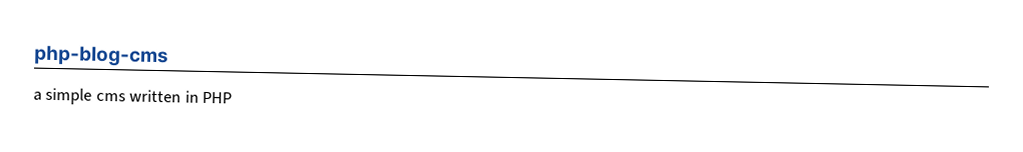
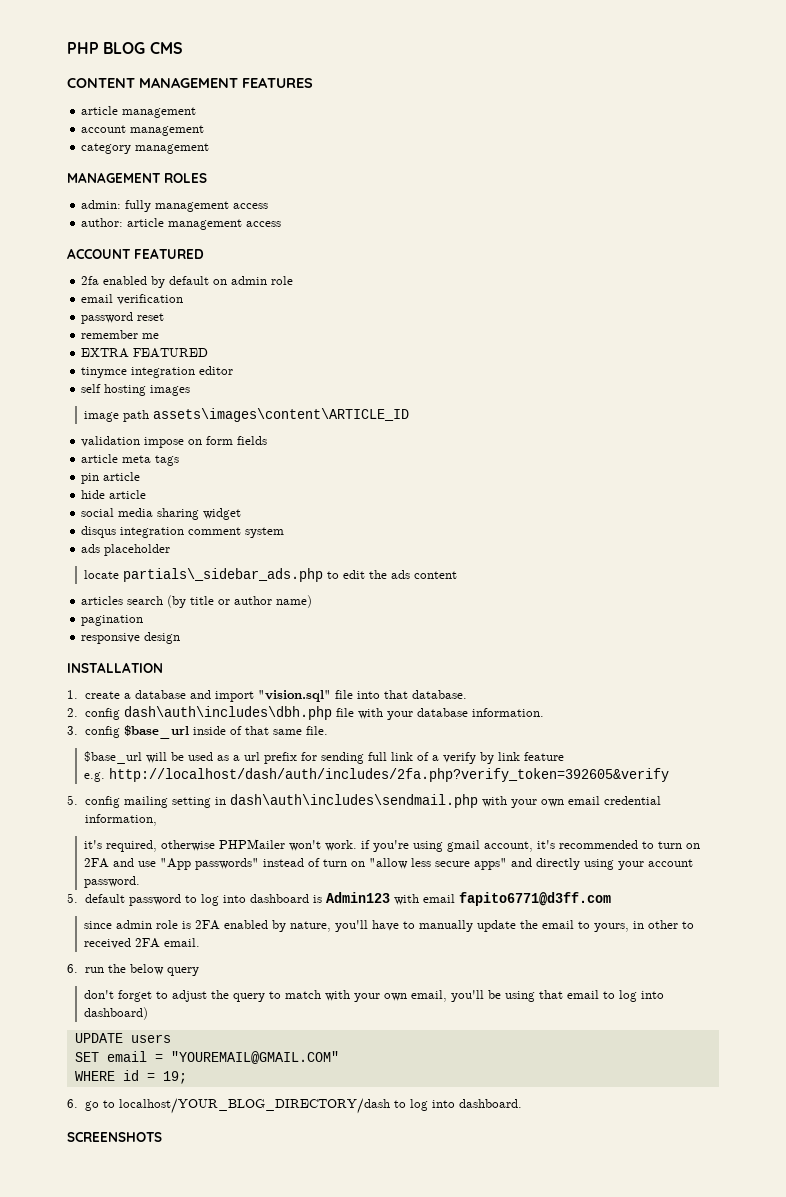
- php-blog-cms
- a simple cms written in PHP
+ PHP BLOG CMS
+ CONTENT MANAGEMENT FEATURES
+ article management
+ account management
+ category management
+ MANAGEMENT ROLES
+ admin: fully management access
+ author: article management access
+ ACCOUNT FEATURED
+ 2fa enabled by default on admin role
+ email verification
+ password reset
+ remember me
+ EXTRA FEATURED
+ tinymce integration editor
+ self hosting images
+ image path assets\images\content\ARTICLE_ID
+ validation impose on form fields
+ article meta tags
+ pin article
+ hide article
+ social media sharing widget
+ disqus integration comment system
+ ads placeholder
+ locate partials\_sidebar_ads.php to edit the ads content
+ articles search (by title or author name)
+ pagination
+ responsive design
+ INSTALLATION
+ 1. create a database and import "vision.sql" file into that database.
+ 2. config dash\auth\includes\dbh.php file with your database information.
+ 3. config $base_url inside of that same file.
+ $base_url will be used as a url prefix for sending full link of a verify by link feature
+ e.g. http://localhost/dash/auth/includes/2fa.php?verify_token=392605&verify
+ 5. config mailing setting in dash\auth\includes\sendmail.php with your own email credential information,
+ it's required, otherwise PHPMailer won't work. if you're using gmail account, it's recommended to turn on 2FA and use "App passwords" instead of turn on "allow less secure apps" and directly using your account password.
+ 5. default password to log into dashboard is Admin123 with email fapito6771@d3ff.com
+ since admin role is 2FA enabled by nature, you'll have to manually update the email to yours, in other to received 2FA email.
+ 6. run the below query
+ don't forget to adjust the query to match with your own email, you'll be using that email to log into dashboard)
+ UPDATE users
+ SET email = "YOUREMAIL@GMAIL.COM"
+ WHERE id = 19;
+ 6. go to localhost/YOUR_BLOG_DIRECTORY/dash to log into dashboard.
+ SCREENSHOTS

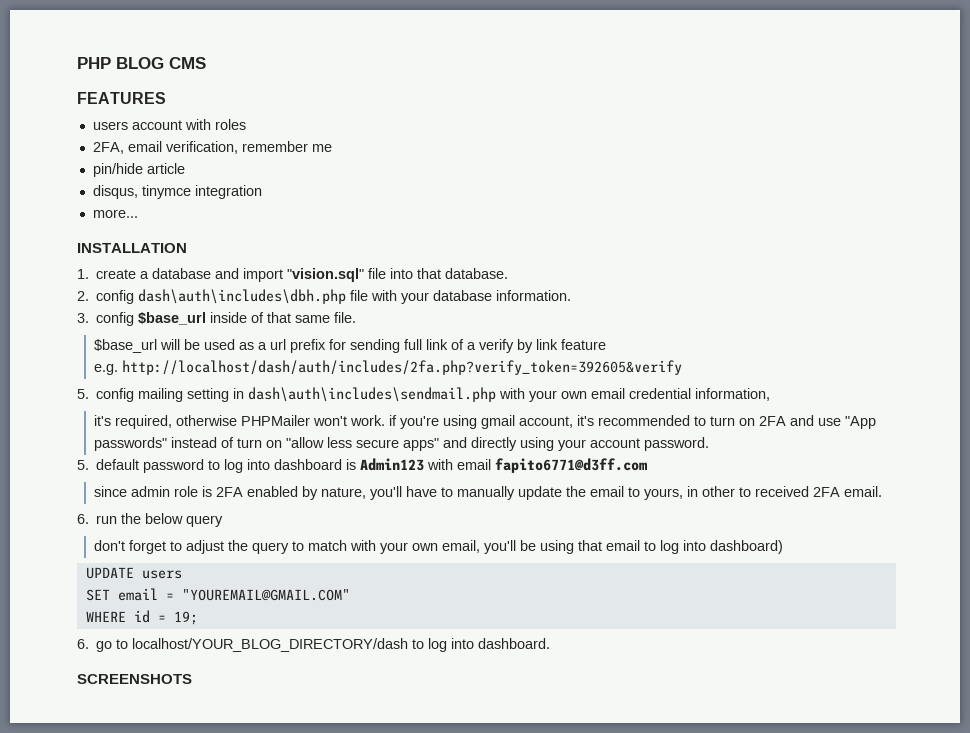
- CONTENT MANAGEMENT FEATURES
- article management
- account management
- category management
- MANAGEMENT ROLES
- admin: fully management access
- author: article management access
- ACCOUNT FEATURED
- 2fa enabled by default on admin role
- email verification
- password reset
- remember me
+ FEATURES
+ users account with roles
+ 2FA, email verification, remember me
- EXTRA FEATURED
- tinymce integration editor
- self hosting images
- image path assets\images\content\ARTICLE_ID
- validation impose on form fields
- article meta tags
- pin article
- hide article
- social media sharing widget
- disqus integration comment system
- ads placeholder
- locate partials\_sidebar_ads.php to edit the ads content
- articles search (by title or author name)
- pagination
- responsive design
+ pin/hide article
+ disqus, tinymce integration
+ more...

